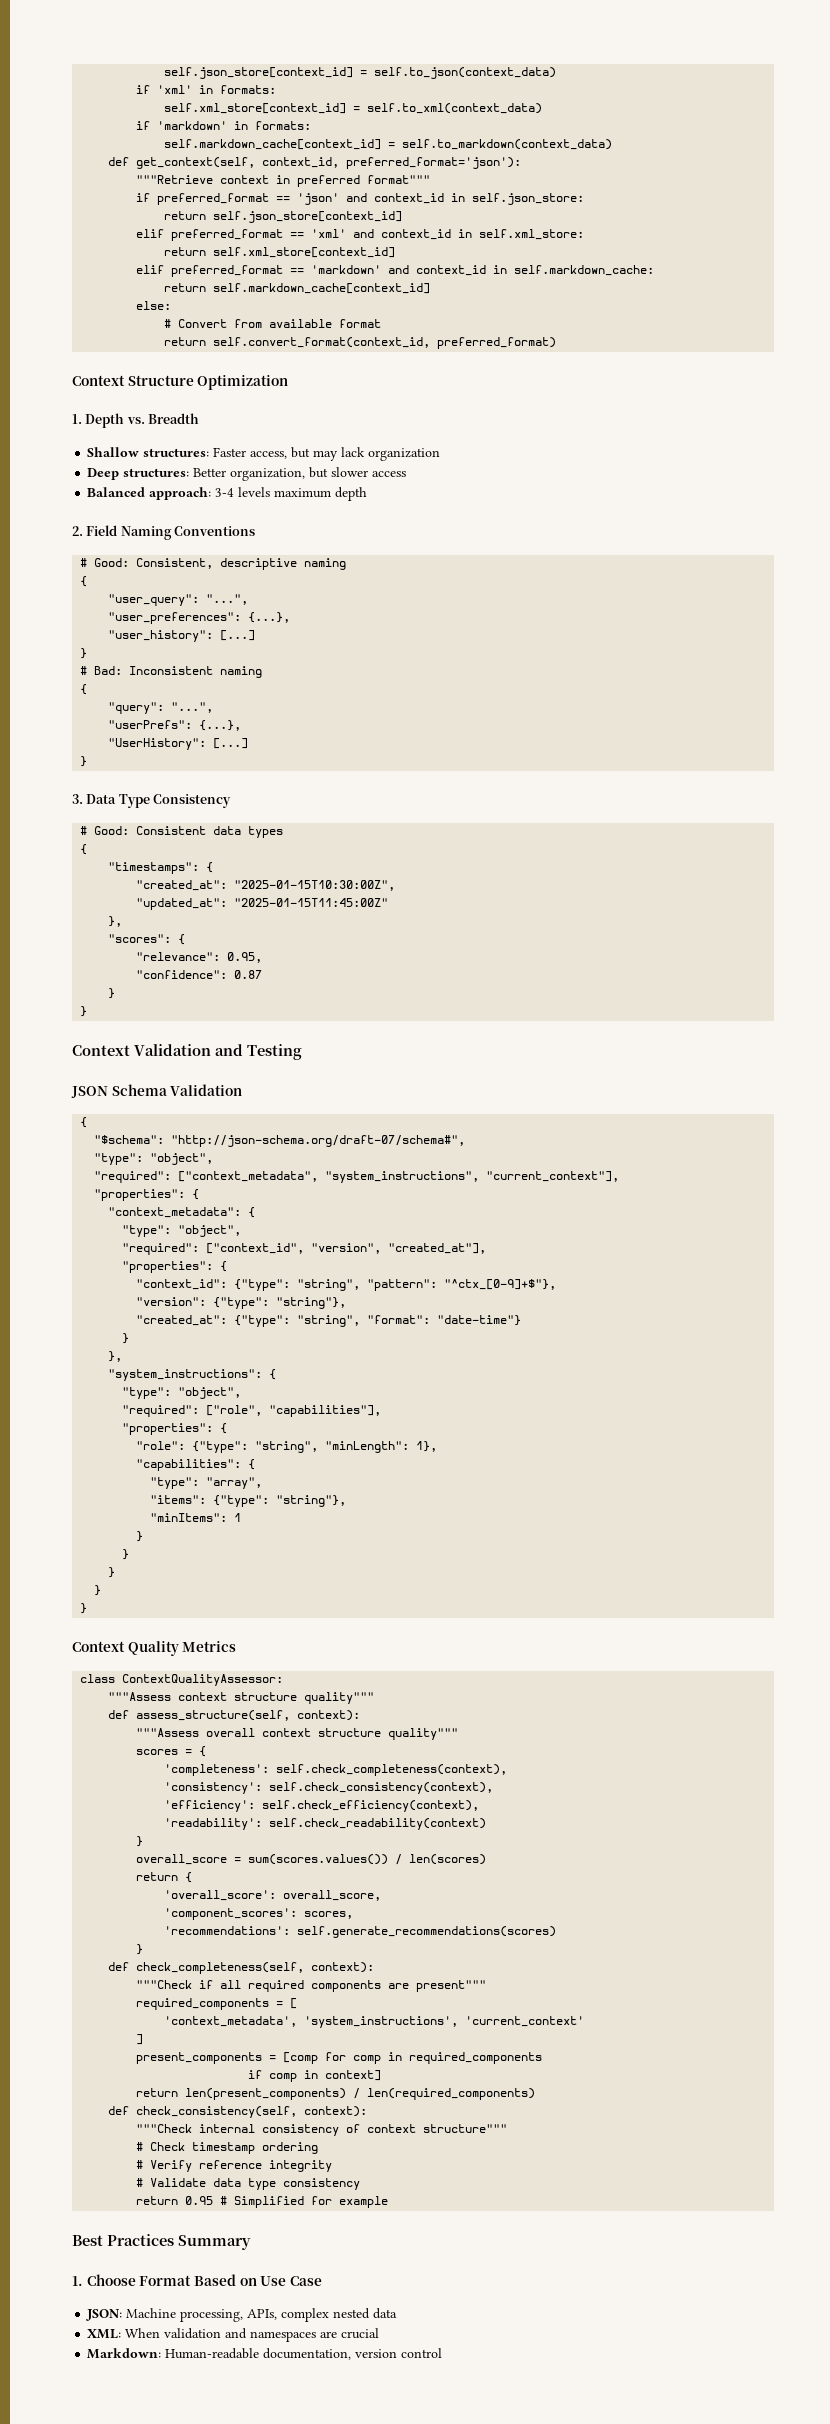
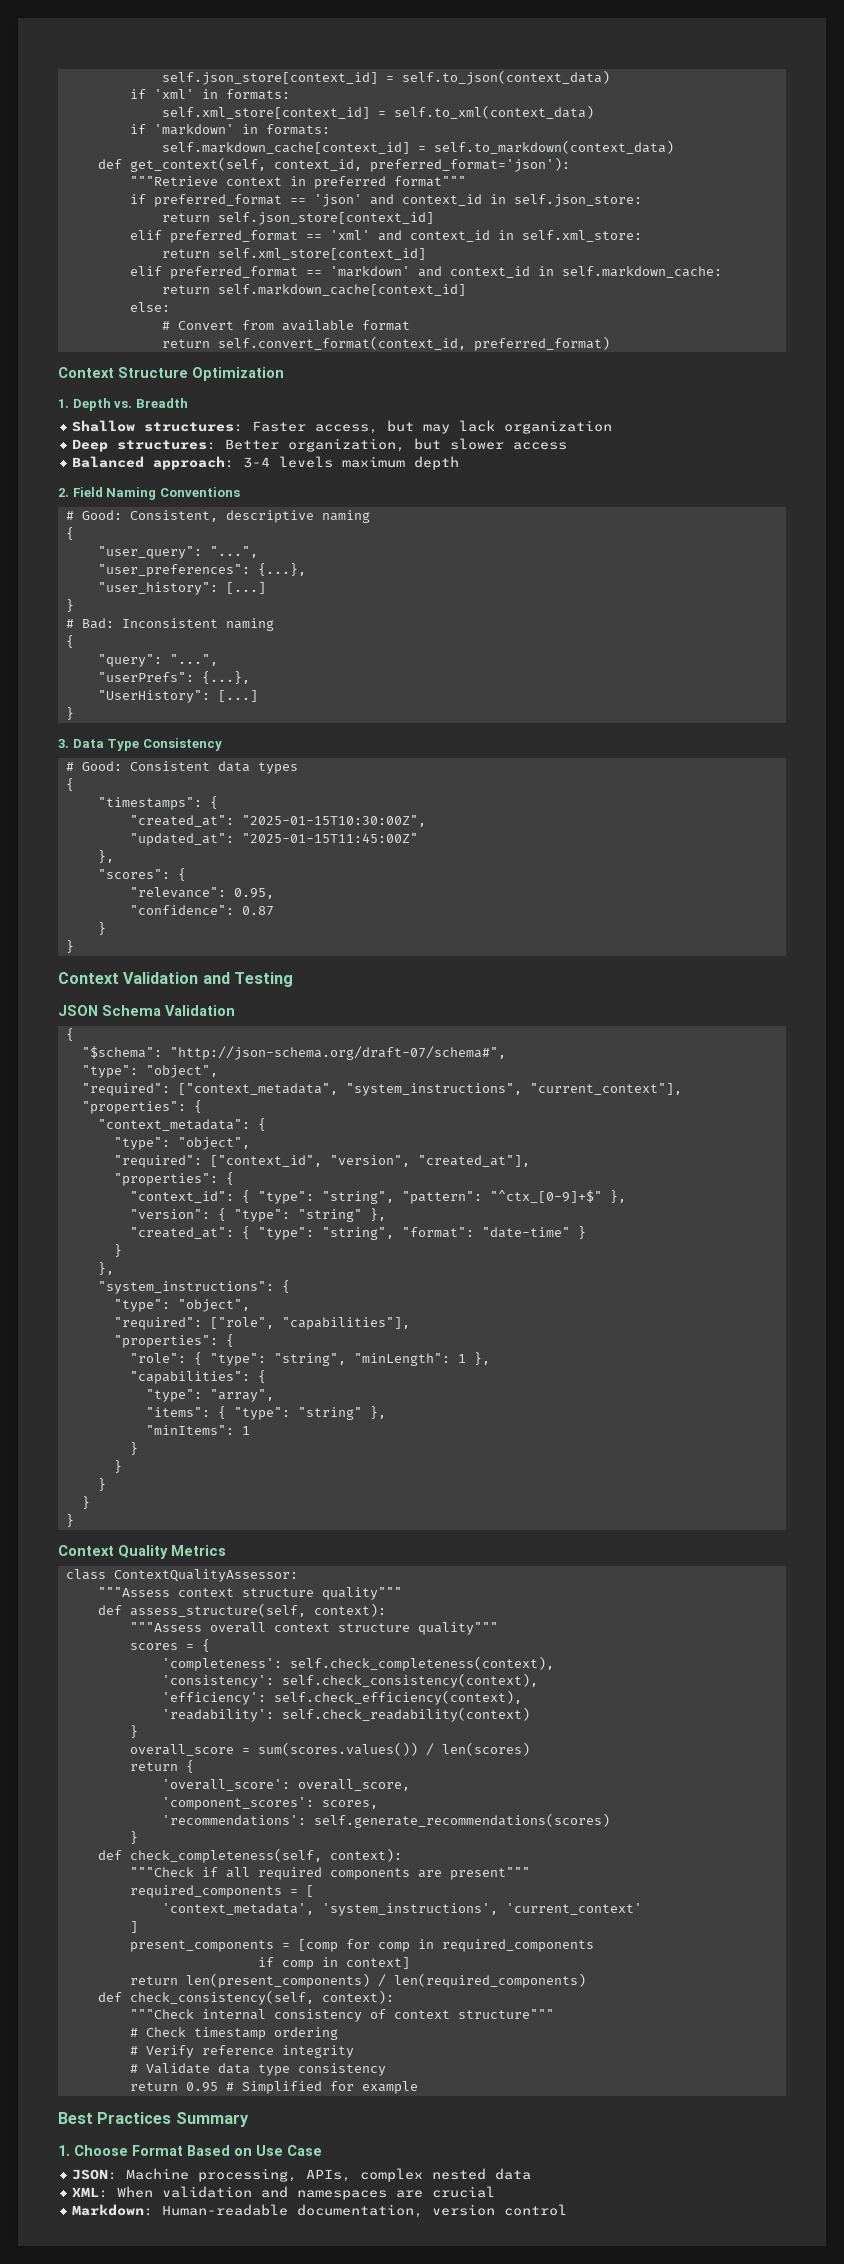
- "context_id": {"type": "string", "pattern": "^ctx_[0-9]+$"},
- "version": {"type": "string"},
- "created_at": {"type": "string", "format": "date-time"}
+ "context_id": { "type": "string", "pattern": "^ctx_[0-9]+$" },
+ "version": { "type": "string" },
+ "created_at": { "type": "string", "format": "date-time" }
- "role": {"type": "string", "minLength": 1},
+ "role": { "type": "string", "minLength": 1 },
- "items": {"type": "string"},
+ "items": { "type": "string" },

